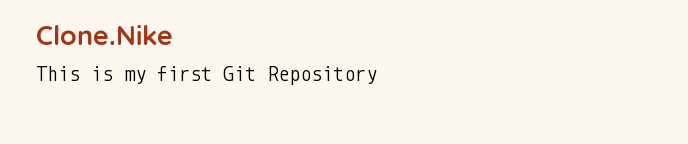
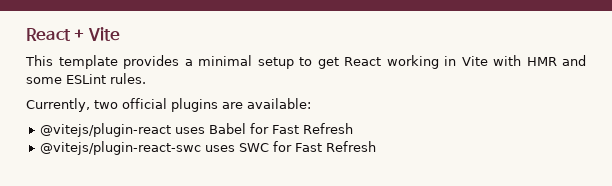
- Clone.Nike
- This is my first Git Repository
+ React + Vite
+ This template provides a minimal setup to get React working in Vite with HMR and some ESLint rules.
+ Currently, two official plugins are available:
+ @vitejs/plugin-react uses Babel for Fast Refresh
+ @vitejs/plugin-react-swc uses SWC for Fast Refresh

